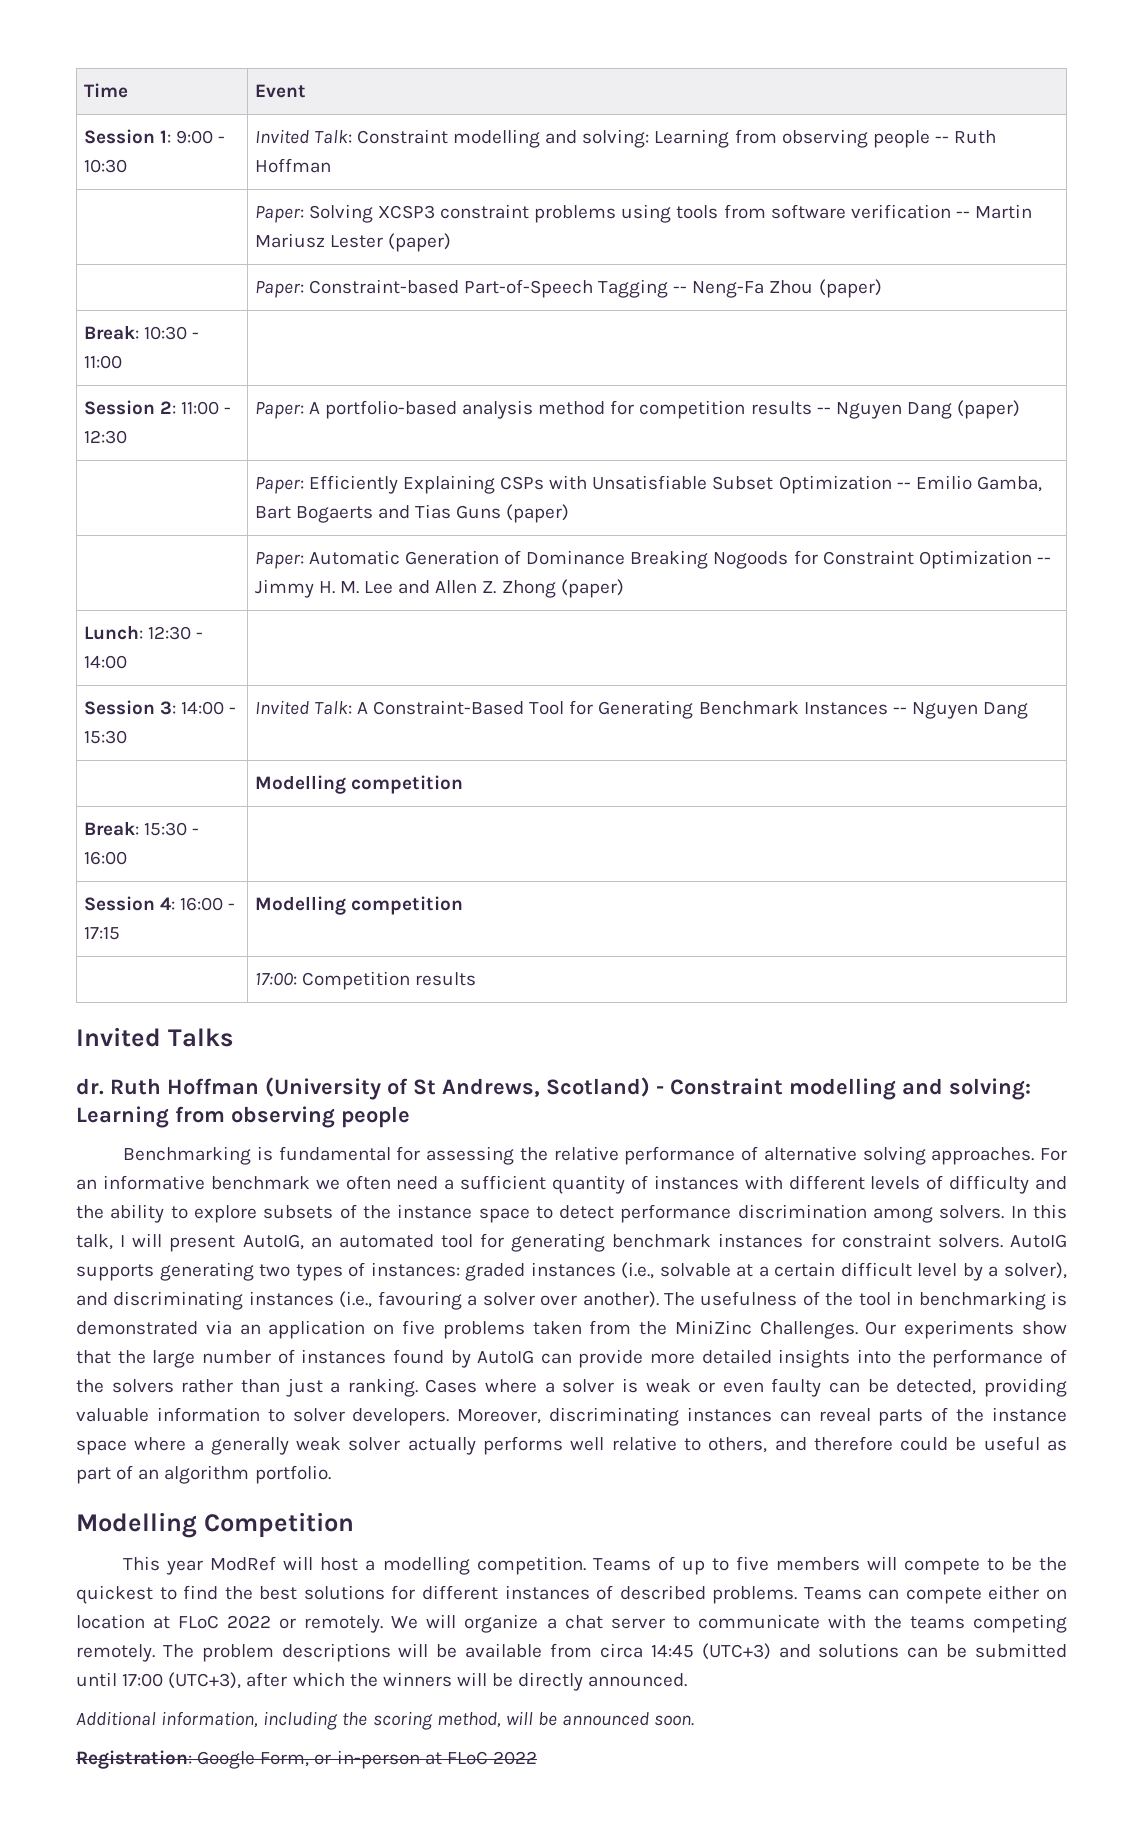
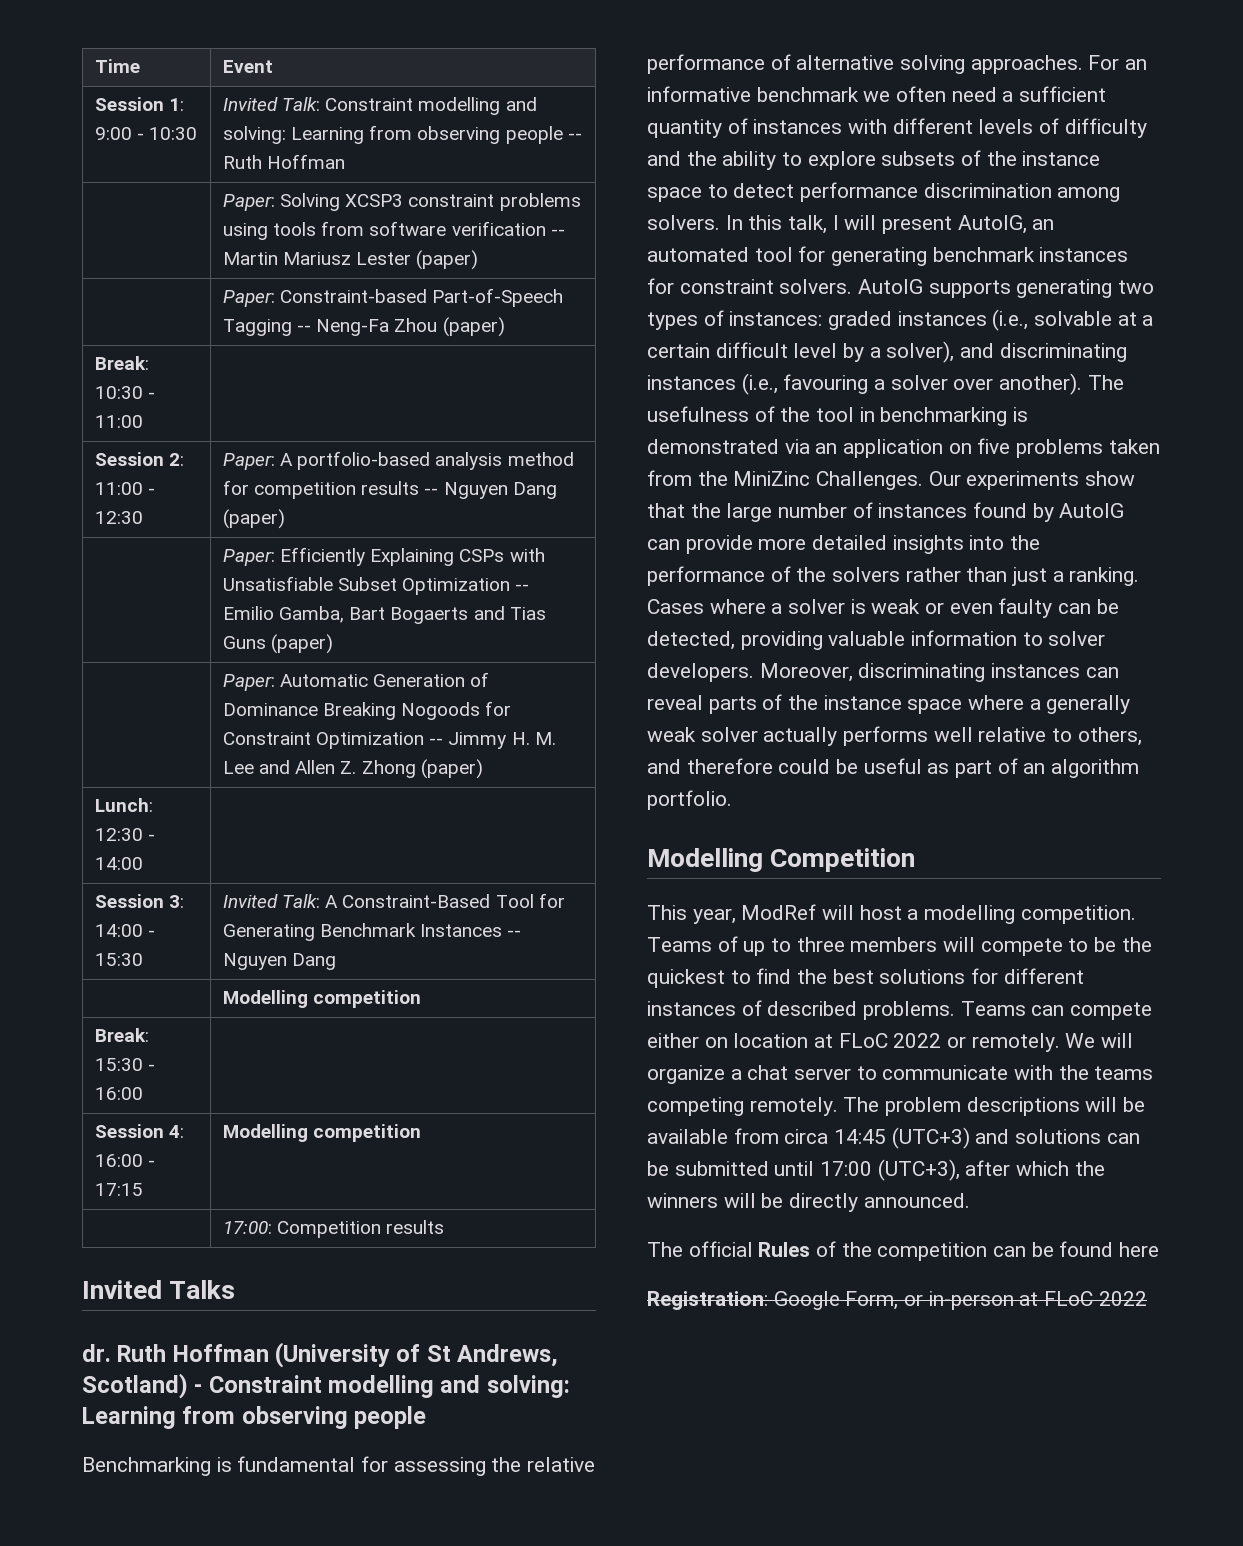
- This year ModRef will host a modelling competition.
+ This year, ModRef will host a modelling competition.
- Teams of up to five members will compete to be the quickest to find the best solutions for different instances of described problems.
+ Teams of up to three members will compete to be the quickest to find the best solutions for different instances of described problems.
- Additional information, including the scoring method, will be announced soon.
+ The official Rules of the competition can be found here

